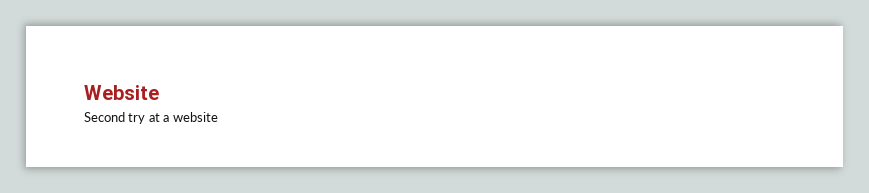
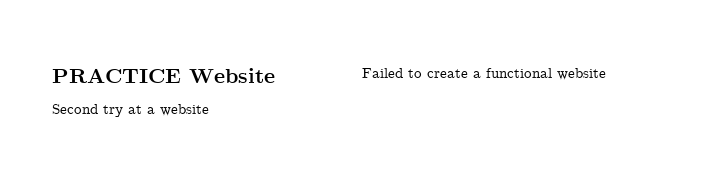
- Website
+ PRACTICE Website
+ Failed to create a functional website

